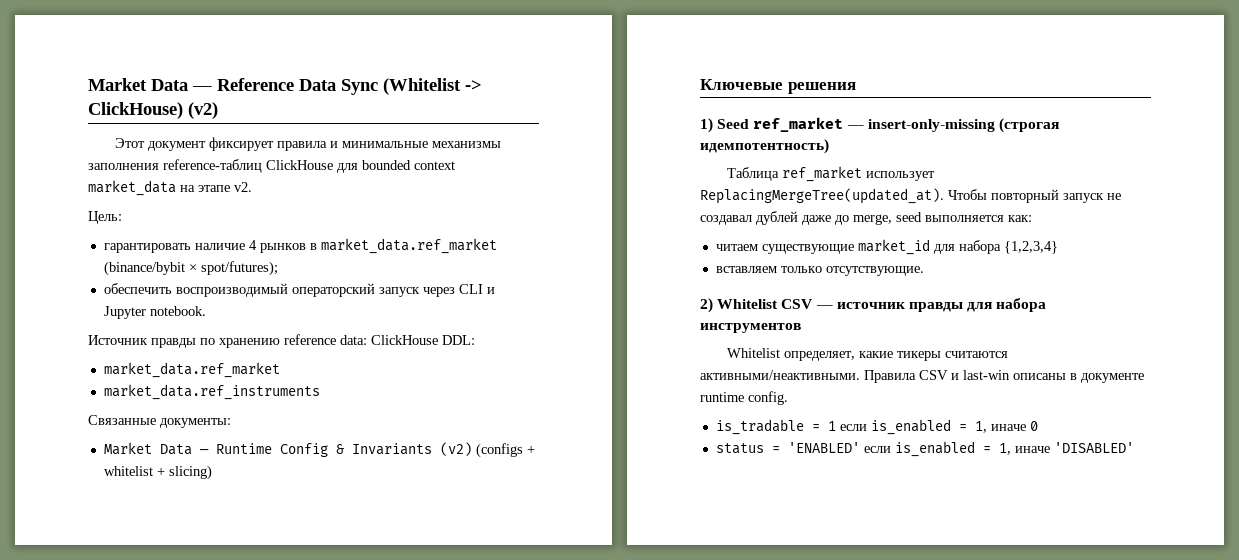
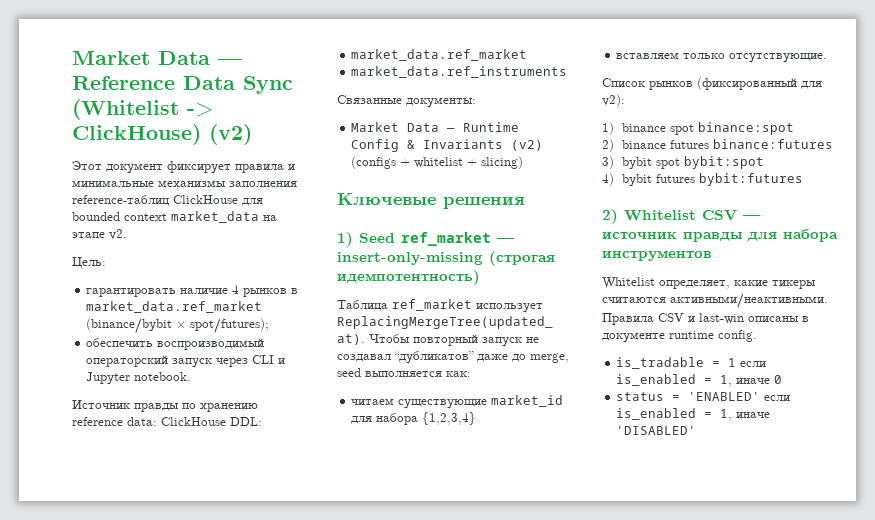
- Чтобы повторный запуск не создавал дублей даже до merge, seed выполняется как:
+ Чтобы повторный запуск не создавал “дубликатов” даже до merge, seed выполняется как:
+ Список рынков (фиксированный для v2):
+ 1) binance spot binance:spot
+ 2) binance futures binance:futures
+ 3) bybit spot bybit:spot
+ 4) bybit futures bybit:futures

